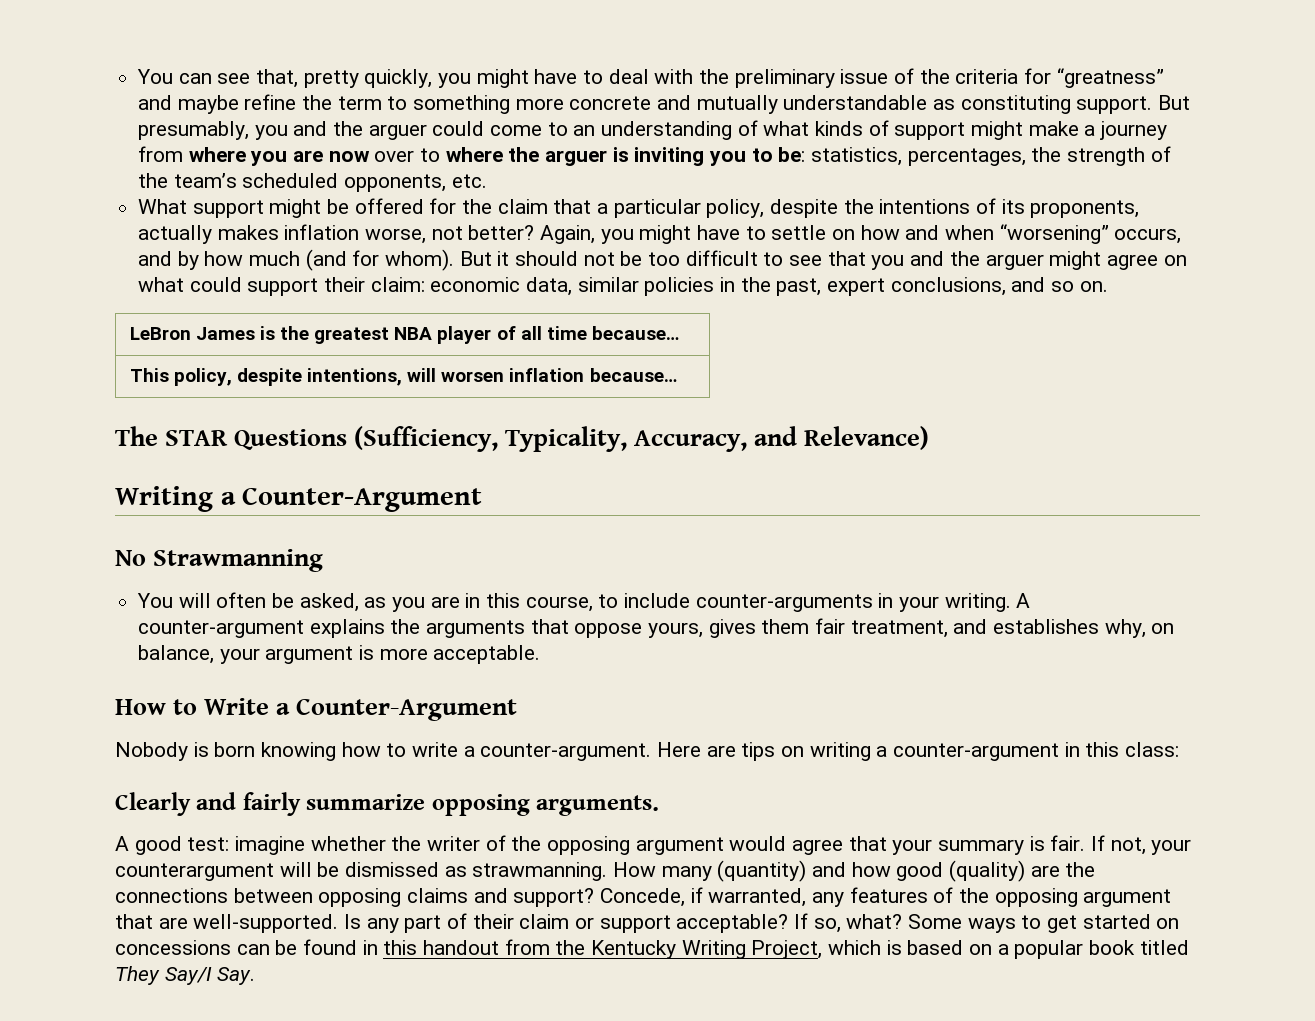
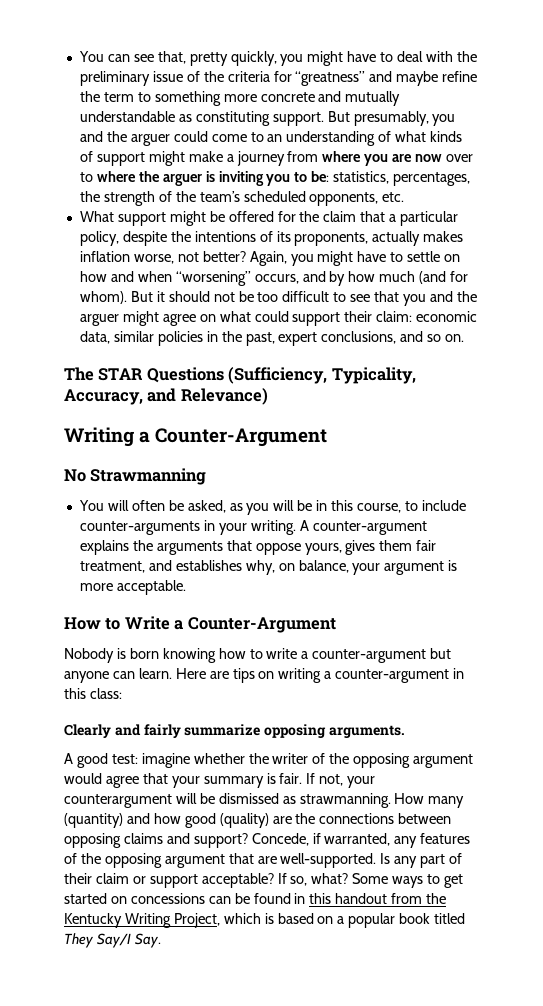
- LeBron James is the greatest NBA player of all time because…
- This policy, despite intentions, will worsen inflation because…
- You will often be asked, as you are in this course, to include counter-arguments in your writing.
+ You will often be asked, as you will be in this course, to include counter-arguments in your writing.
- Nobody is born knowing how to write a counter-argument.
+ Nobody is born knowing how to write a counter-argument but anyone can learn.

